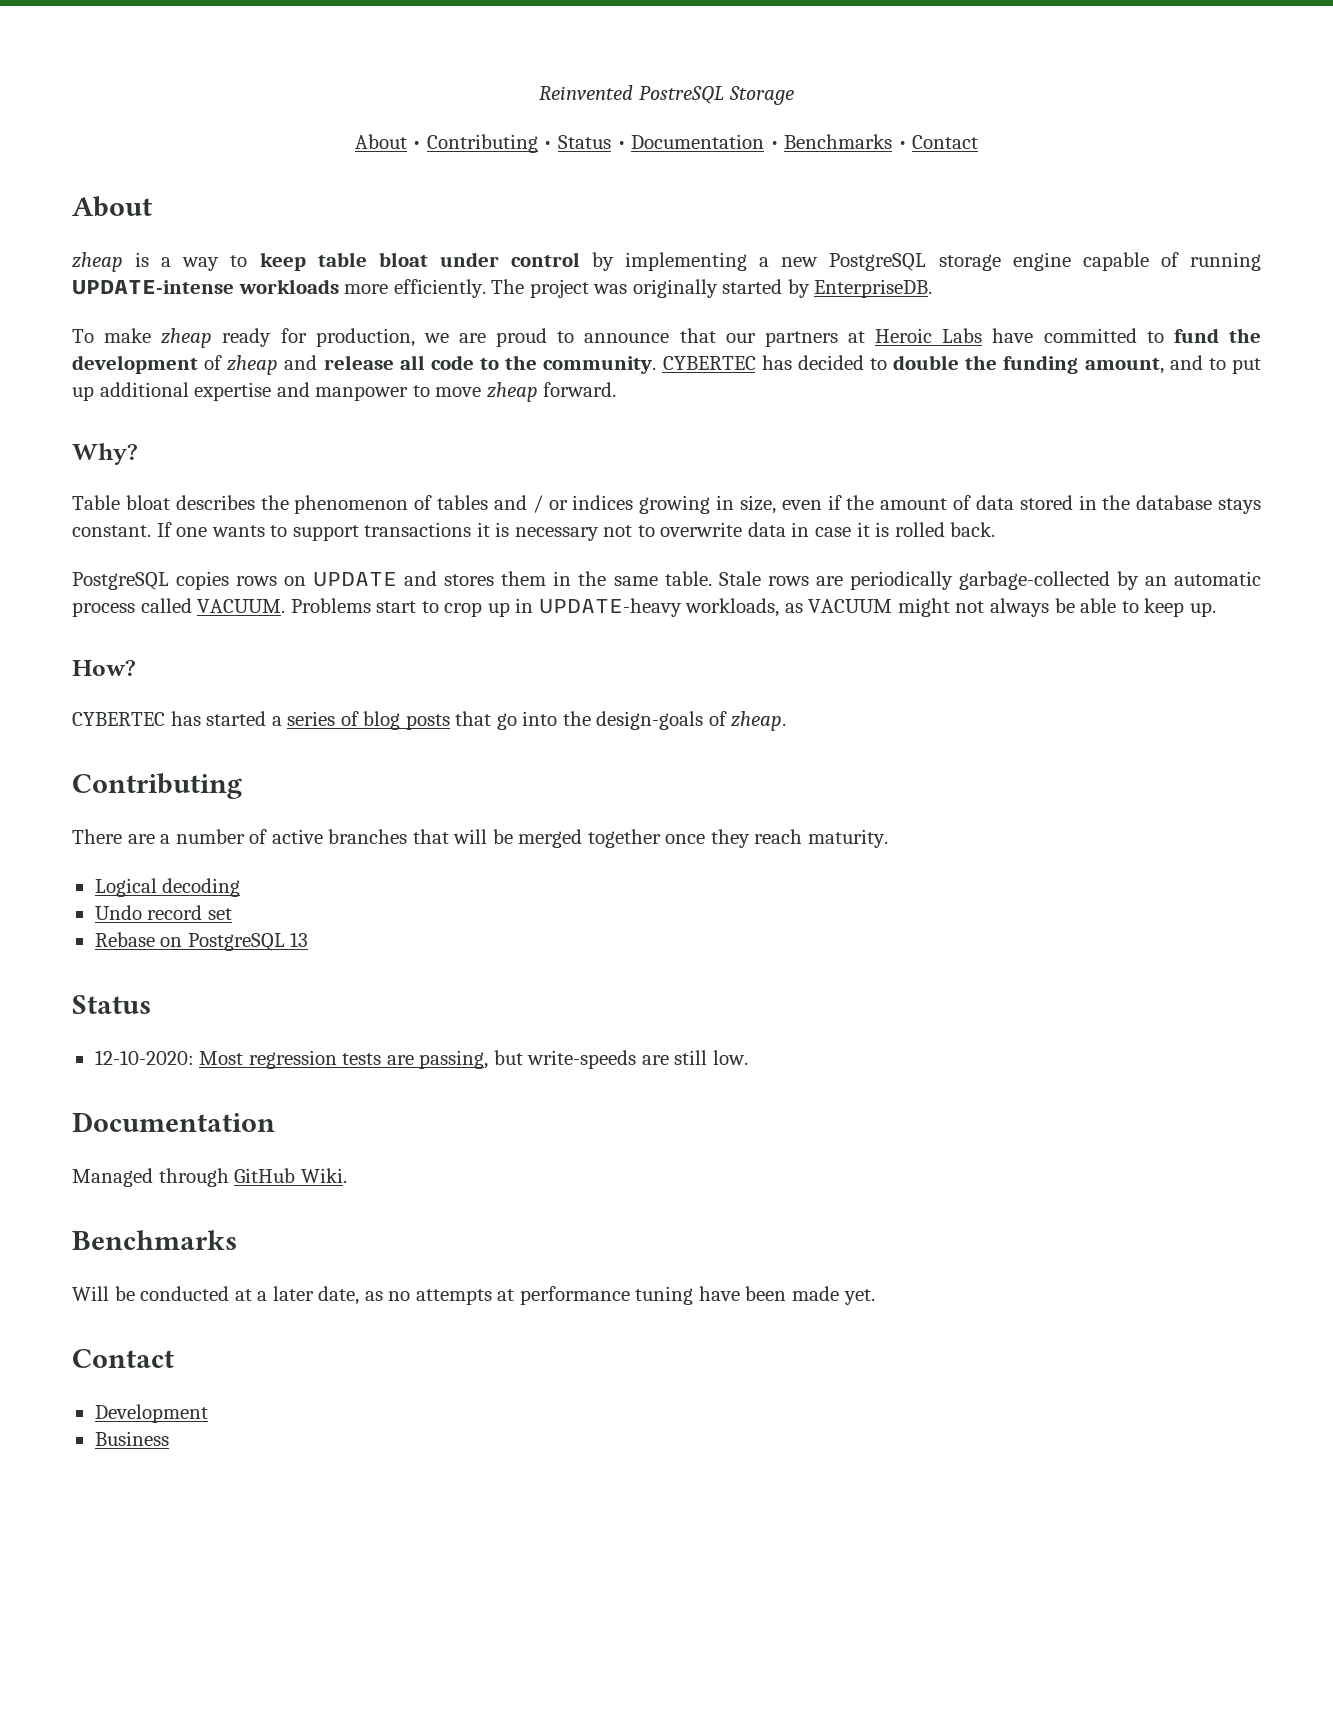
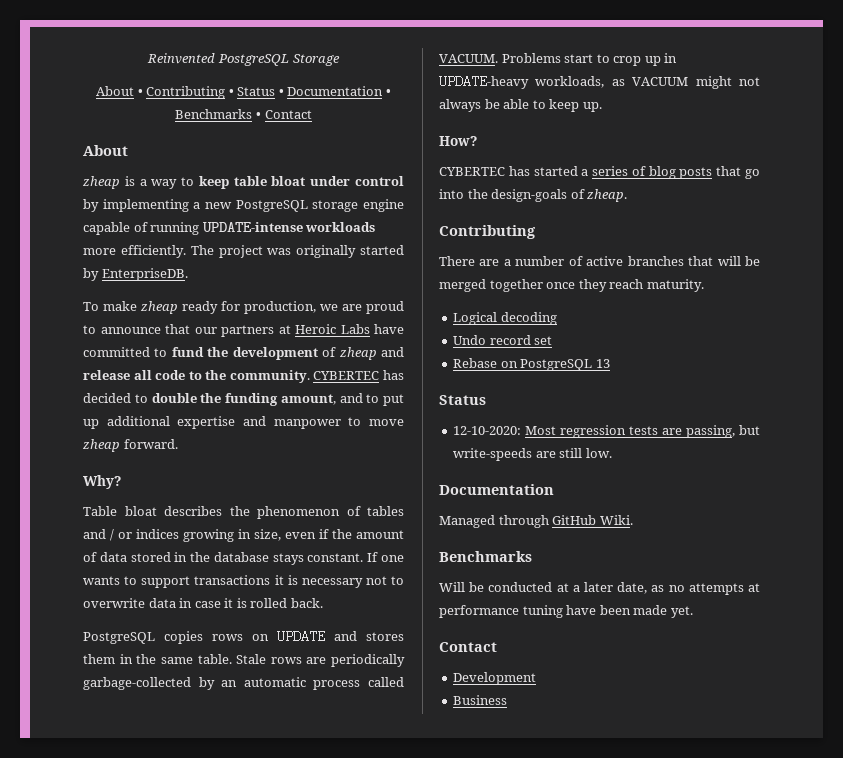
- Reinvented PostreSQL Storage
+ Reinvented PostgreSQL Storage

